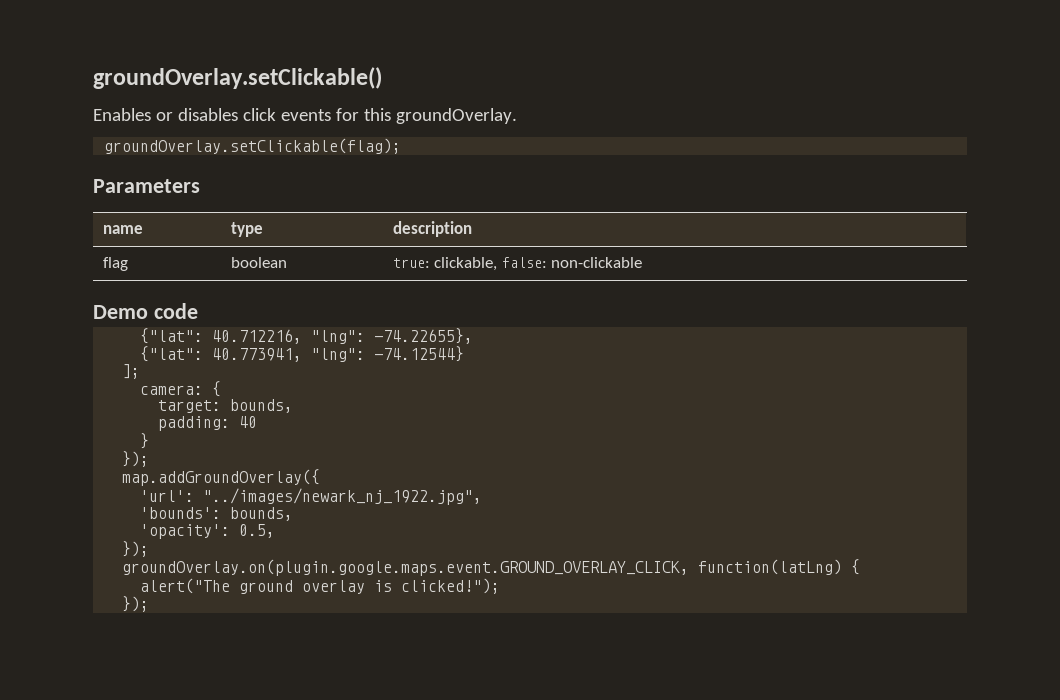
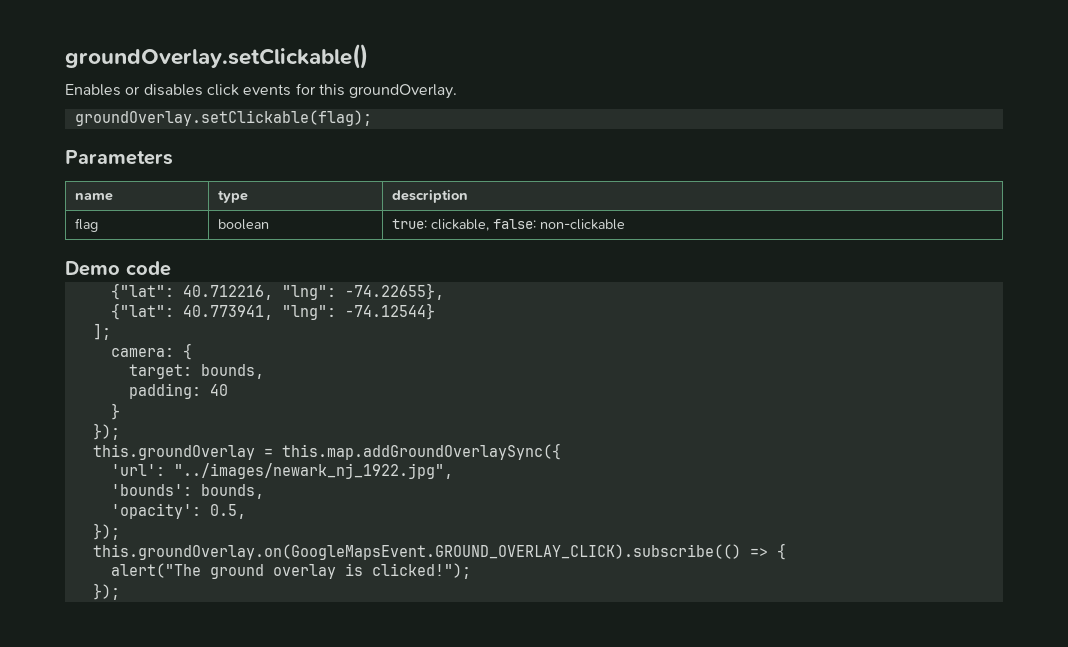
- map.addGroundOverlay({
+ this.groundOverlay = this.map.addGroundOverlaySync({
- groundOverlay.on(plugin.google.maps.event.GROUND_OVERLAY_CLICK, function(latLng) {
+ this.groundOverlay.on(GoogleMapsEvent.GROUND_OVERLAY_CLICK).subscribe(() => {

